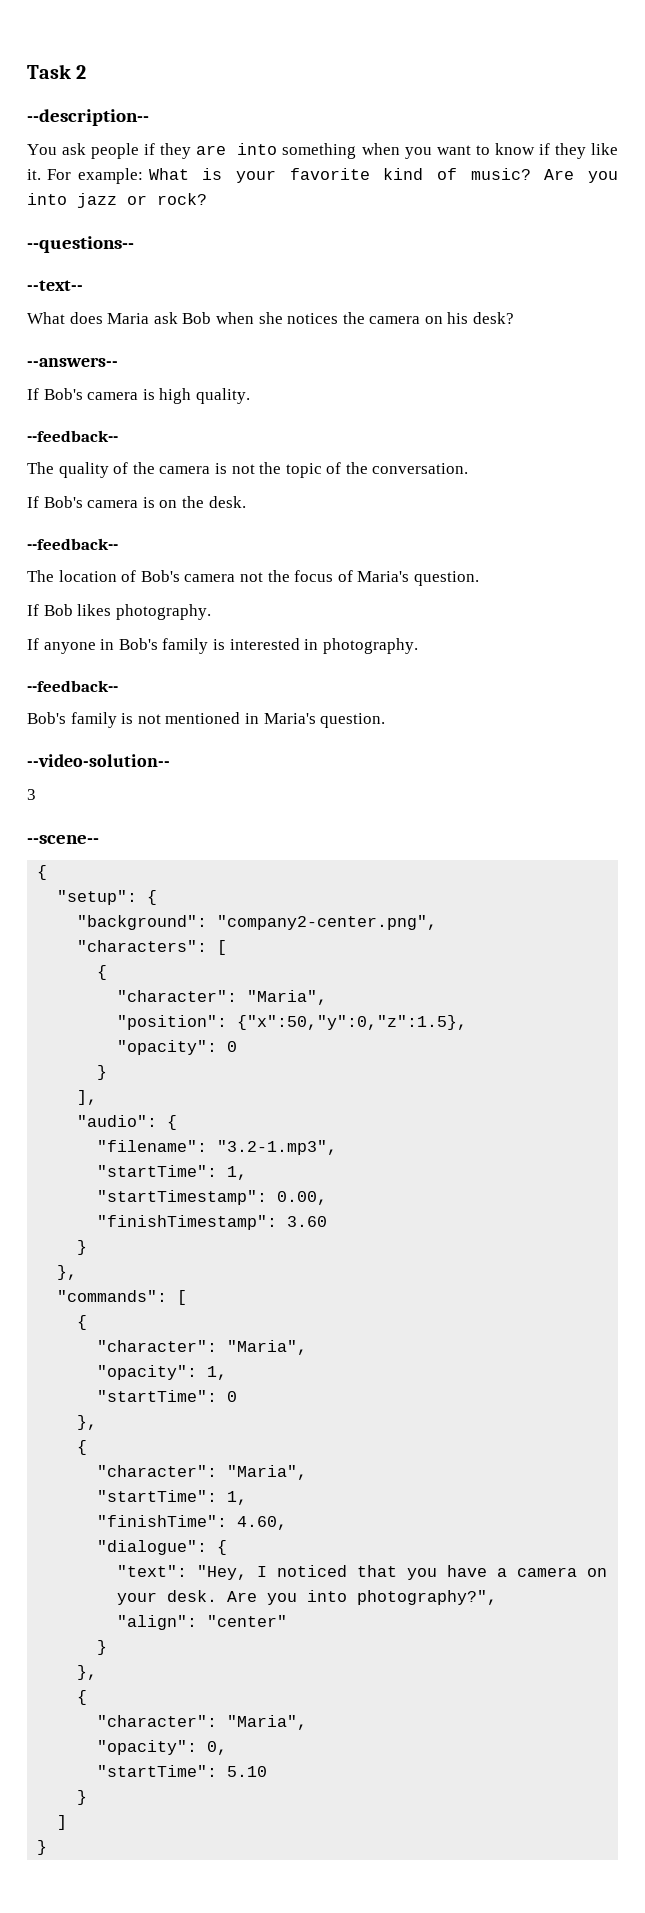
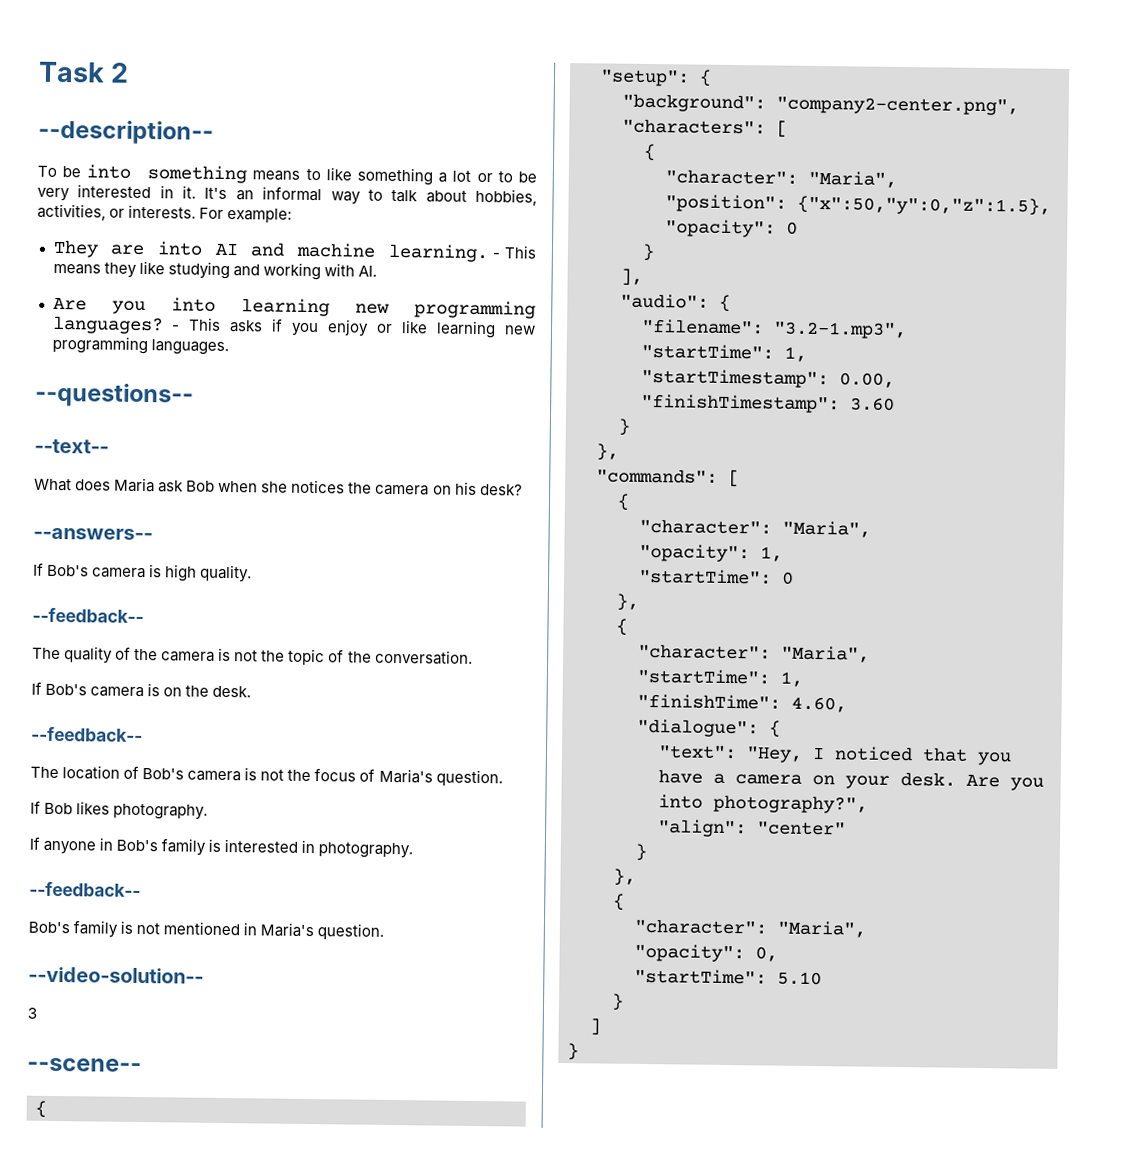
- You ask people if they are into something when you want to know if they like it. For example: What is your favorite kind of music? Are you into jazz or rock?
+ To be into something means to like something a lot or to be very interested in it. It's an informal way to talk about hobbies, activities, or interests. For example:
+ They are into AI and machine learning. - This means they like studying and working with AI.
+ Are you into learning new programming languages? - This asks if you enjoy or like learning new programming languages.
- The location of Bob's camera not the focus of Maria's question.
+ The location of Bob's camera is not the focus of Maria's question.

